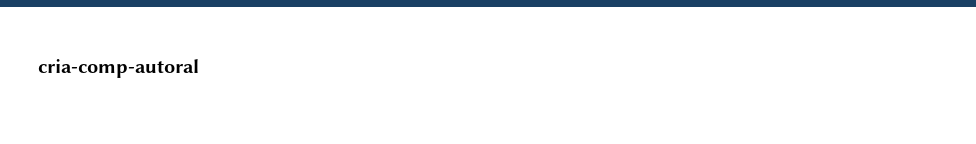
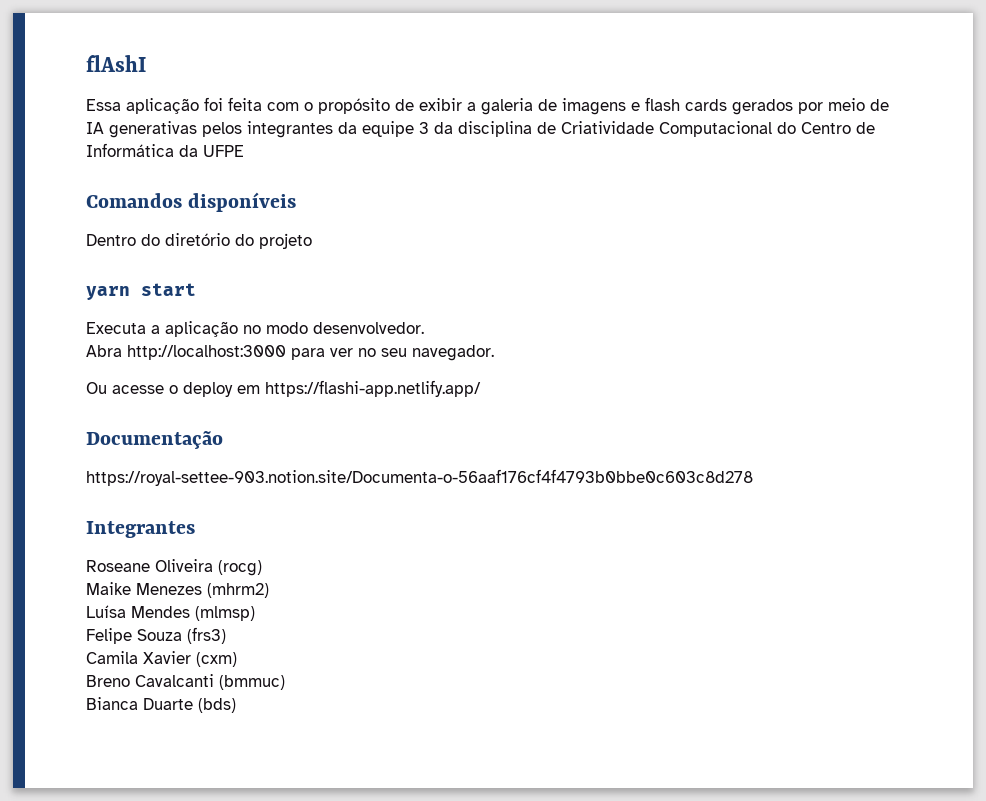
- cria-comp-autoral
+ flAshI
+ Essa aplicação foi feita com o propósito de exibir a galeria de imagens e flash cards gerados por meio de IA generativas pelos integrantes da equipe 3 da disciplina de Criatividade Computacional do Centro de Informática da UFPE
+ Comandos disponíveis
+ Dentro do diretório do projeto
+ yarn start
+ Executa a aplicação no modo desenvolvedor.
+ Abra http://localhost:3000 para ver no seu navegador.
+ Ou acesse o deploy em https://flashi-app.netlify.app/
+ Documentação
+ https://royal-settee-903.notion.site/Documenta-o-56aaf176cf4f4793b0bbe0c603c8d278
+ Integrantes
+ Roseane Oliveira (rocg)
+ Maike Menezes (mhrm2)
+ Luísa Mendes (mlmsp)
+ Felipe Souza (frs3)
+ Camila Xavier (cxm)
+ Breno Cavalcanti (bmmuc)
+ Bianca Duarte (bds)

